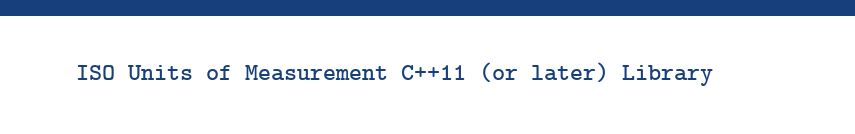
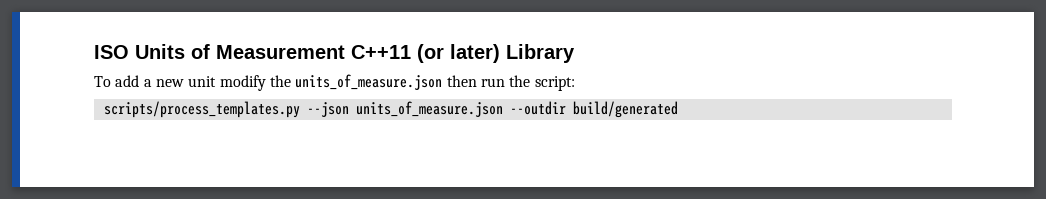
+ To add a new unit modify the units_of_measure.json then run the script:
+ scripts/process_templates.py --json units_of_measure.json --outdir build/generated

